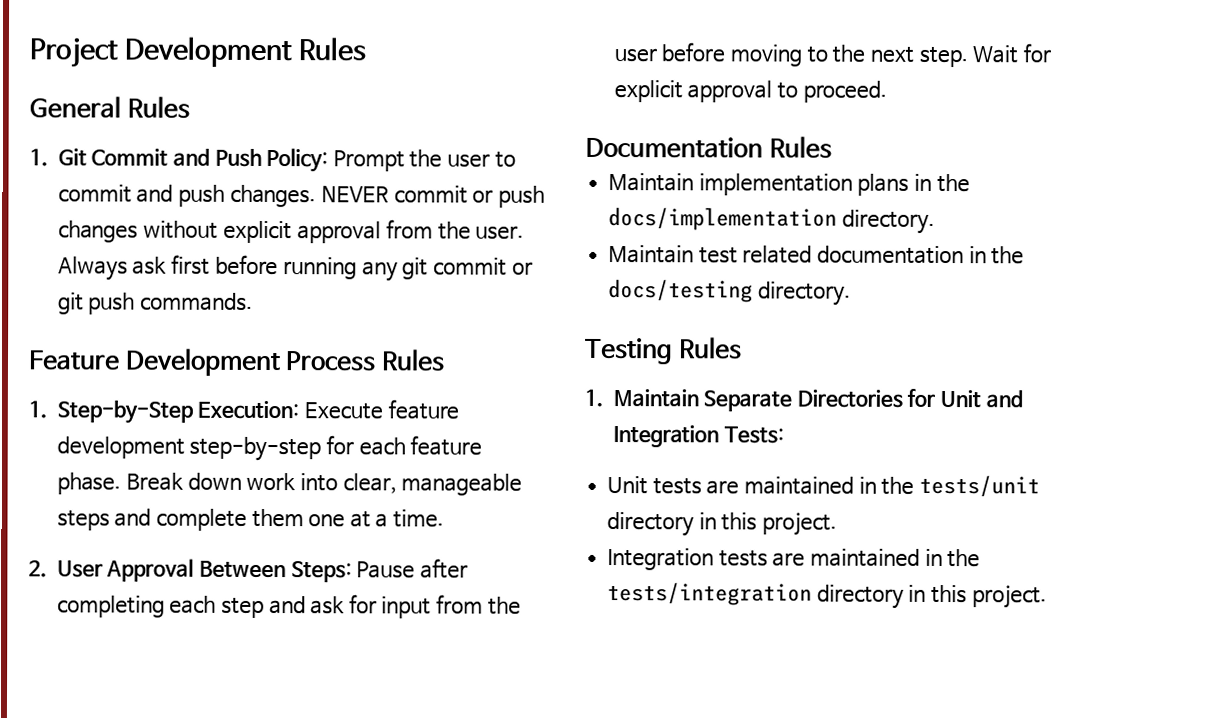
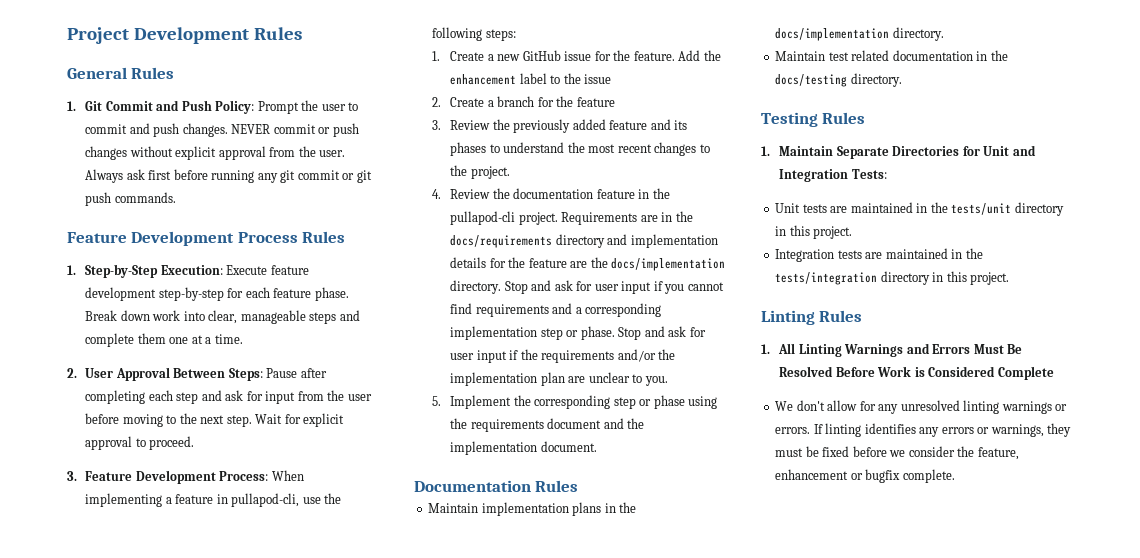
+ 3. Feature Development Process: When implementing a feature in pullapod-cli, use the following steps:
+ 1. Create a new GitHub issue for the feature. Add the enhancement label to the issue
+ 2. Create a branch for the feature
+ 3. Review the previously added feature and its phases to understand the most recent changes to the project.
+ 4. Review the documentation feature in the pullapod-cli project. Requirements are in the docs/requirements directory and implementation details for the feature are the docs/implementation directory. Stop and ask for user input if you cannot find requirements and a corresponding implementation step or phase. Stop and ask for user input if the requirements and/or the implementation plan are unclear to you.
+ 5. Implement the corresponding step or phase using the requirements document and the implementation document.
+ Linting Rules
+ 1. All Linting Warnings and Errors Must Be Resolved Before Work is Considered Complete
+ We don't allow for any unresolved linting warnings or errors. If linting identifies any errors or warnings, they must be fixed before we consider the feature, enhancement or bugfix complete.

